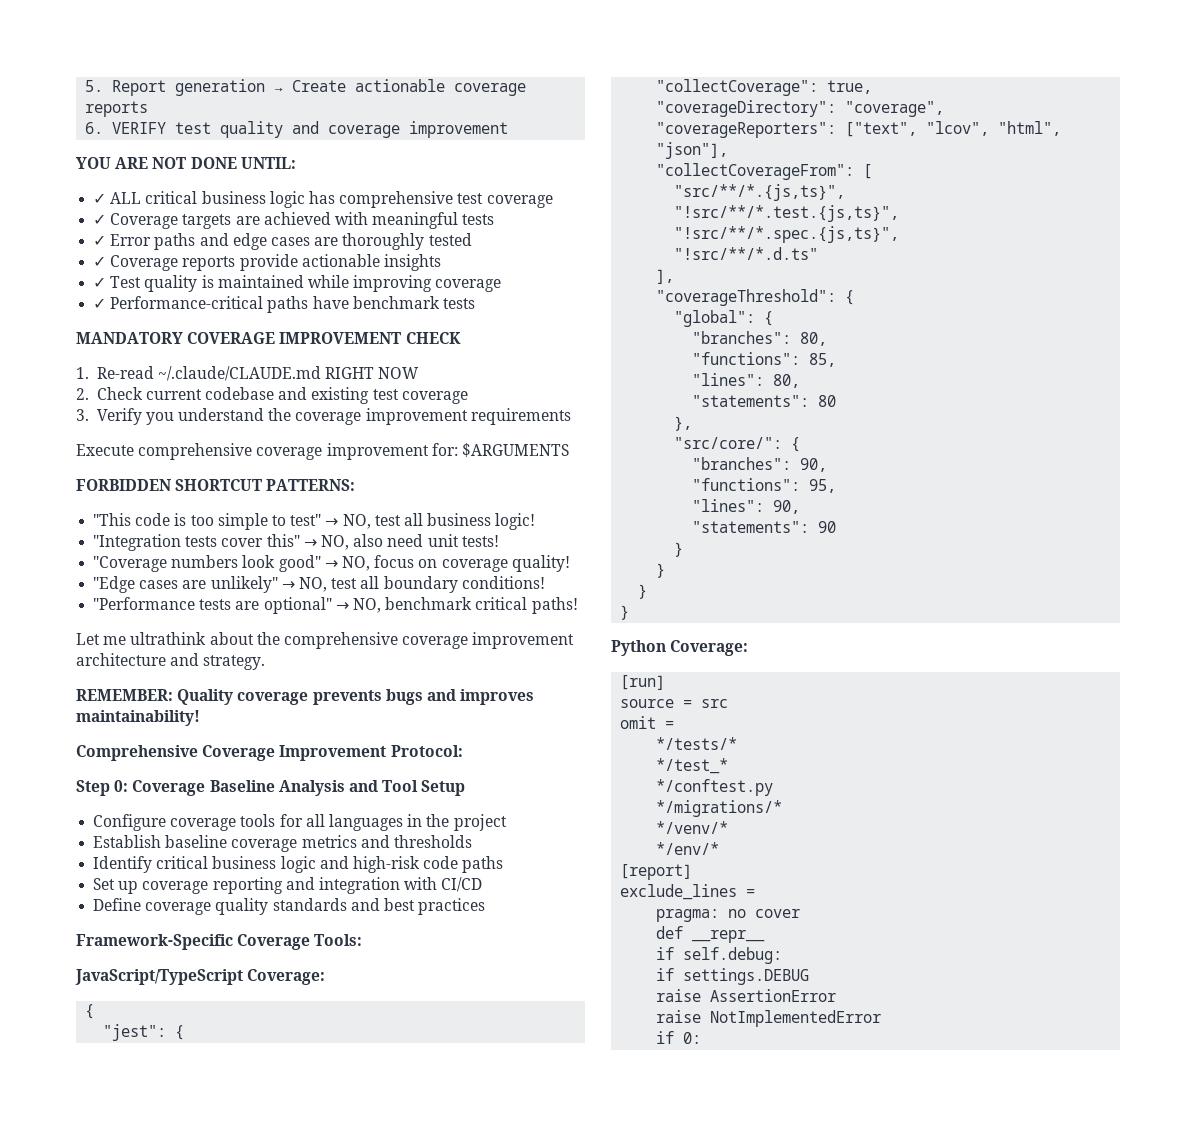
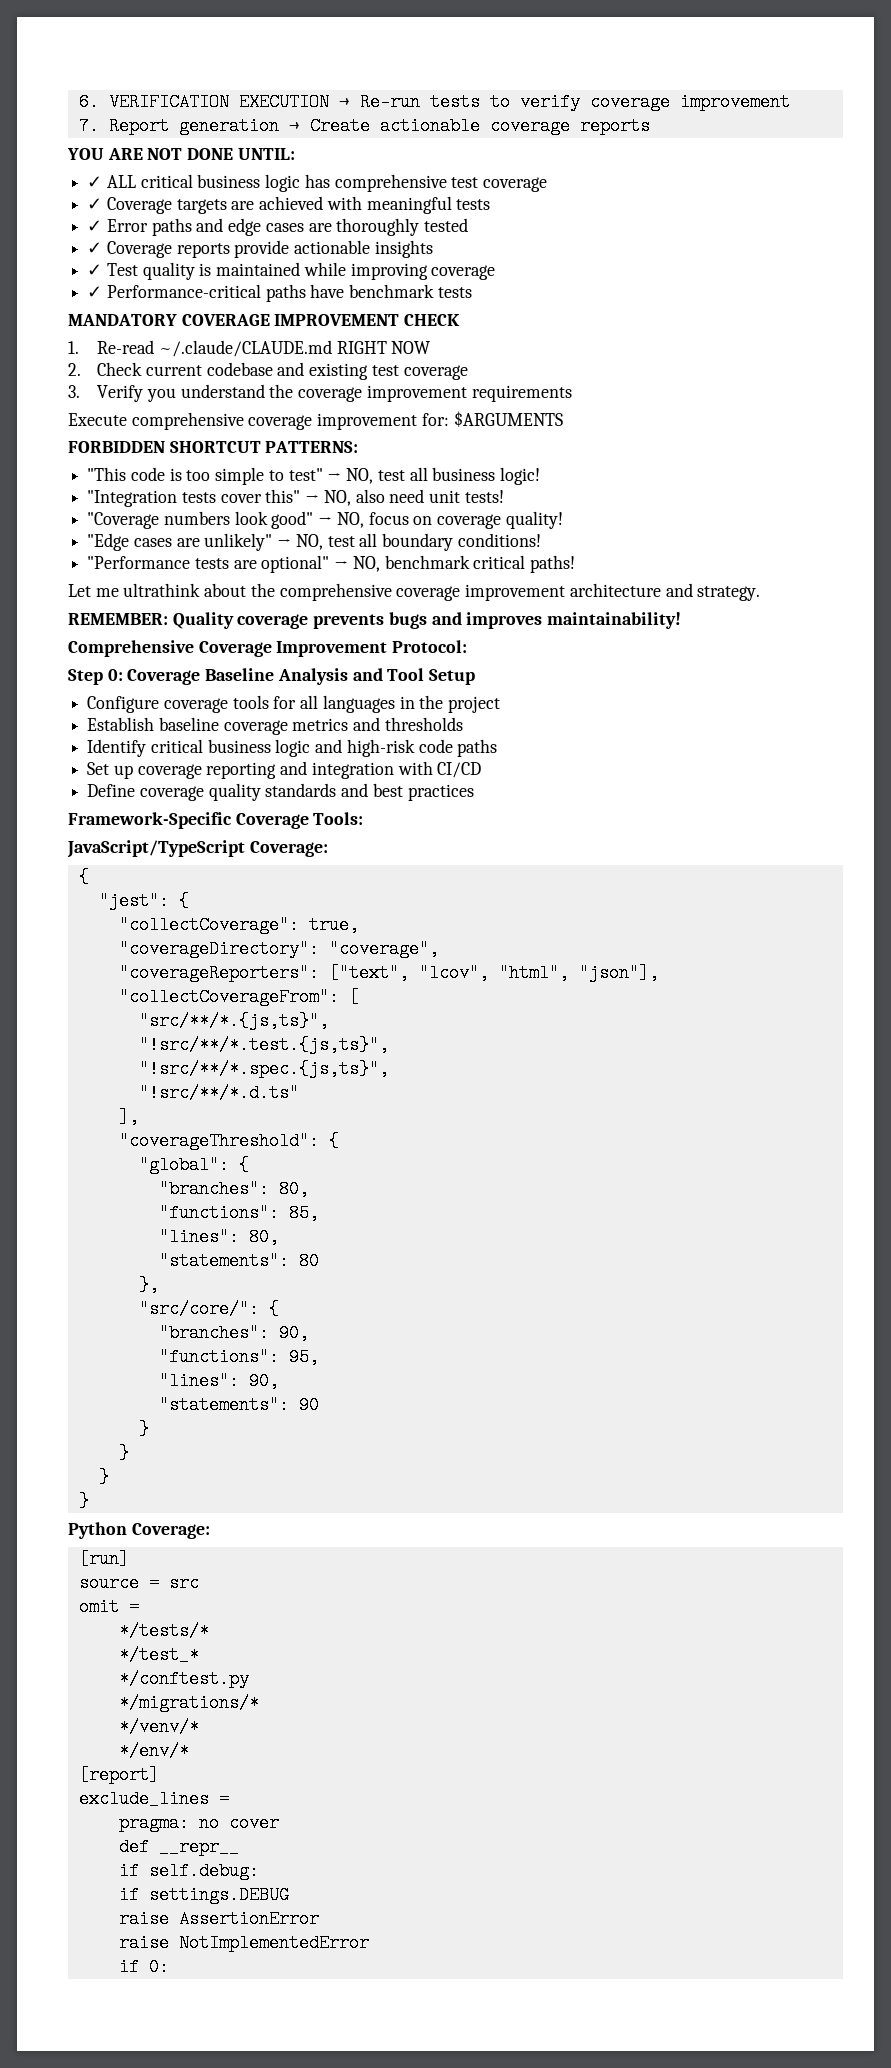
- 5. Report generation → Create actionable coverage reports
+ 6. VERIFICATION EXECUTION → Re-run tests to verify coverage improvement
+ 7. Report generation → Create actionable coverage reports
- 6. VERIFY test quality and coverage improvement

